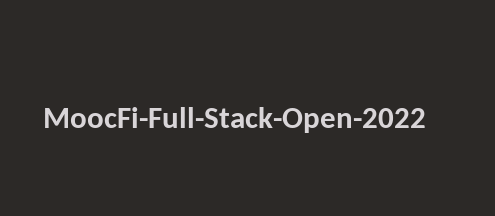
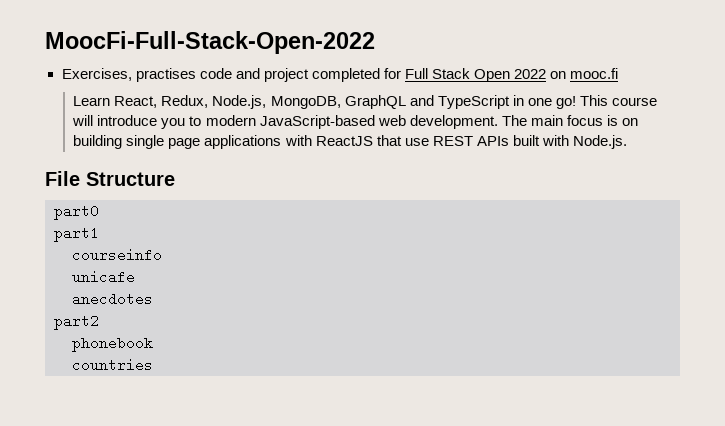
+ Exercises, practises code and project completed for Full Stack Open 2022 on mooc.fi
+ Learn React, Redux, Node.js, MongoDB, GraphQL and TypeScript in one go! This course will introduce you to modern JavaScript-based web development. The main focus is on building single page applications with ReactJS that use REST APIs built with Node.js.
+ File Structure
+ part0
+ part1
+ courseinfo
+ unicafe
+ anecdotes
+ part2
+ phonebook
+ countries

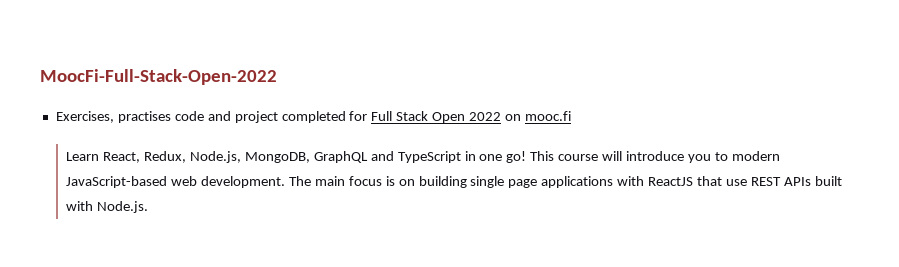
- File Structure
- part0
- part1
- courseinfo
- unicafe
- anecdotes
- part2
- phonebook
- countries

